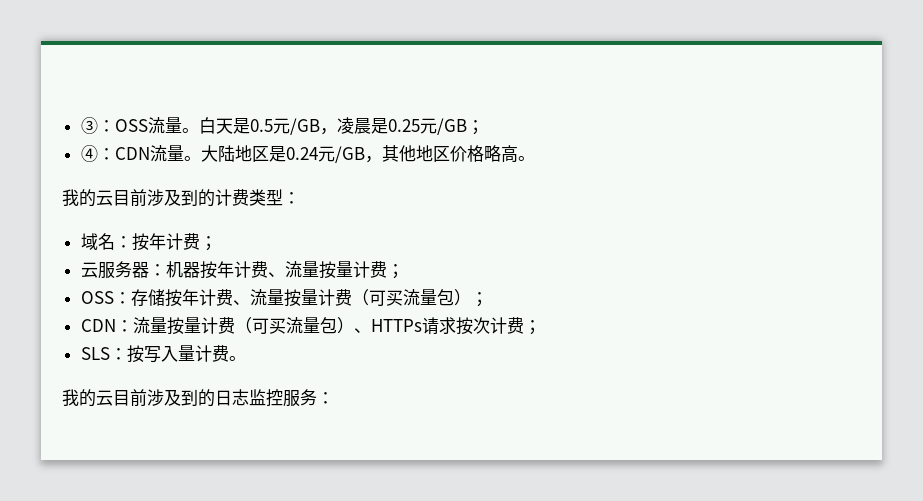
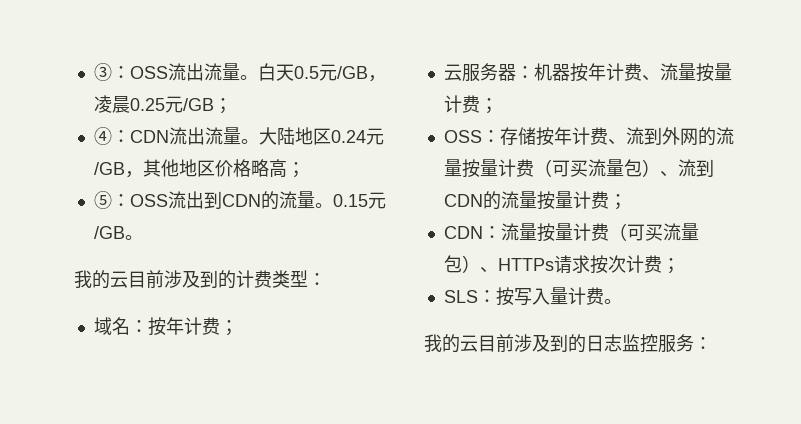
- ③：OSS流量。
+ ③：OSS流出流量。
- 白天是0.5元/GB，凌晨是0.25元/GB；
+ 白天0.5元/GB，凌晨0.25元/GB；
- ④：CDN流量。
+ ④：CDN流出流量。
- 大陆地区是0.24元/GB，其他地区价格略高。
+ 大陆地区0.24元/GB，其他地区价格略高；
+ ⑤：OSS流出到CDN的流量。0.15元/GB。
- OSS：存储按年计费、流量按量计费（可买流量包）；
+ OSS：存储按年计费、流到外网的流量按量计费（可买流量包）、流到CDN的流量按量计费；

